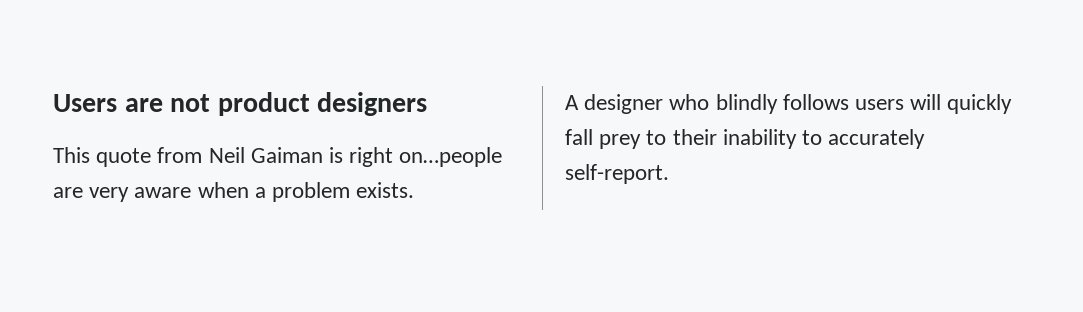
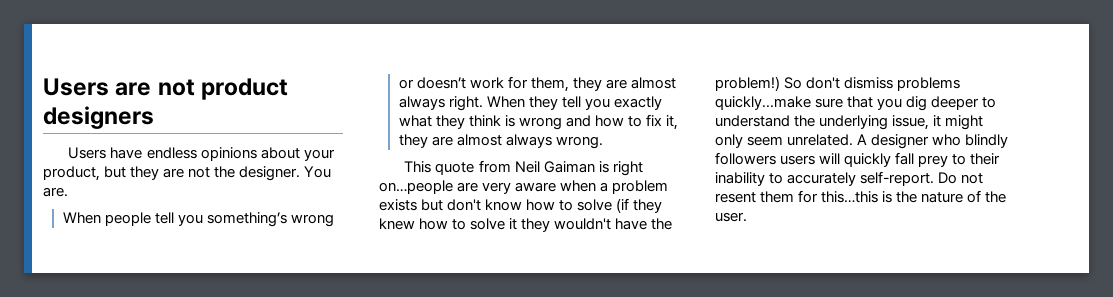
+ Users have endless opinions about your product, but they are not the designer. You are.
+ When people tell you something’s wrong or doesn’t work for them, they are almost always right. When they tell you exactly what they think is wrong and how to fix it, they are almost always wrong.
- This quote from Neil Gaiman is right on…people are very aware when a problem exists.
- A designer who blindly follows users will quickly fall prey to their inability to accurately self-report.
+ This quote from Neil Gaiman is right on…people are very aware when a problem exists but don't know how to solve (if they knew how to solve it they wouldn't have the problem!) So don't dismiss problems quickly...make sure that you dig deeper to understand the underlying issue, it might only seem unrelated. A designer who blindly followers users will quickly fall prey to their inability to accurately self-report.
+ Do not resent them for this…this is the nature of the user.

